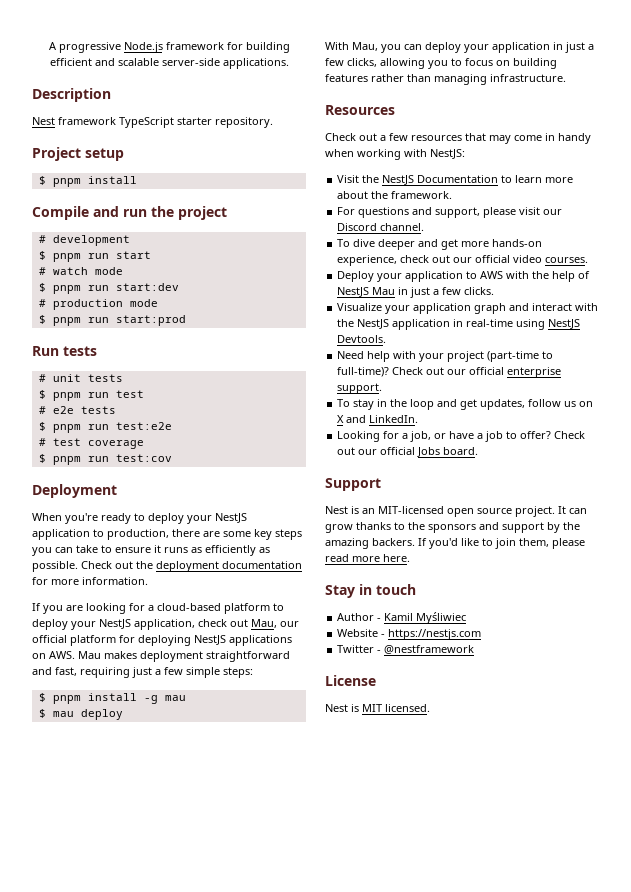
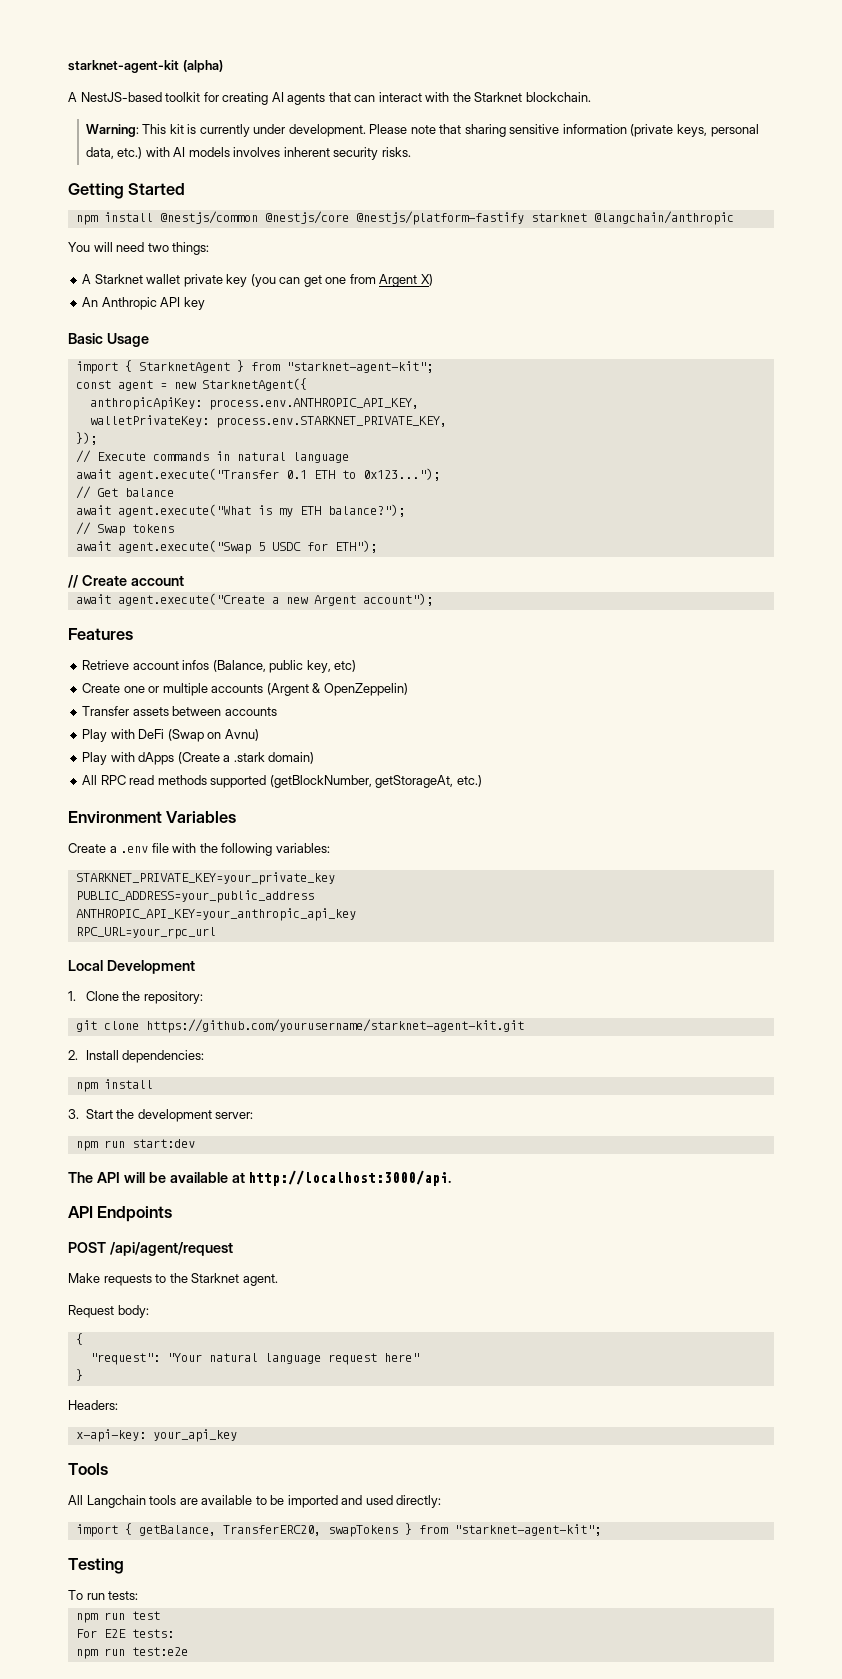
- A progressive Node.js framework for building efficient and scalable server-side applications.
- Description
- Nest framework TypeScript starter repository.
- Project setup
- $ pnpm install
- Compile and run the project
- # development
- $ pnpm run start
- # watch mode
- $ pnpm run start:dev
- # production mode
- $ pnpm run start:prod
- Run tests
- # unit tests
- $ pnpm run test
- # e2e tests
- $ pnpm run test:e2e
- # test coverage
- $ pnpm run test:cov
- Deployment
- When you're ready to deploy your NestJS application to production, there are some key steps you can take to ensure it runs as efficiently as possible. Check out the deployment documentation for more information.
- If you are looking for a cloud-based platform to deploy your NestJS application, check out Mau, our official platform for deploying NestJS applications on AWS. Mau makes deployment straightforward and fast, requiring just a few simple steps:
- $ pnpm install -g mau
- $ mau deploy
- With Mau, you can deploy your application in just a few clicks, allowing you to focus on building features rather than managing infrastructure.
- Resources
- Check out a few resources that may come in handy when working with NestJS:
- Visit the NestJS Documentation to learn more about the framework.
- For questions and support, please visit our Discord channel.
- To dive deeper and get more hands-on experience, check out our official video courses.
- Deploy your application to AWS with the help of NestJS Mau in just a few clicks.
- Visualize your application graph and interact with the NestJS application in real-time using NestJS Devtools.
- Need help with your project (part-time to full-time)? Check out our official enterprise support.
- To stay in the loop and get updates, follow us on X and LinkedIn.
- Looking for a job, or have a job to offer? Check out our official Jobs board.
- Support
- Nest is an MIT-licensed open source project. It can grow thanks to the sponsors and support by the amazing backers. If you'd like to join them, please read more here.
- Stay in touch
- Author - Kamil Myśliwiec
- Website - https://nestjs.com
- Twitter - @nestframework
- License
- Nest is MIT licensed.
+ starknet-agent-kit (alpha)
+ A NestJS-based toolkit for creating AI agents that can interact with the Starknet blockchain.
+ Warning: This kit is currently under development. Please note that sharing sensitive information (private keys, personal data, etc.) with AI models involves inherent security risks.
+ Getting Started
+ npm install @nestjs/common @nestjs/core @nestjs/platform-fastify starknet @langchain/anthropic
+ You will need two things:
+ A Starknet wallet private key (you can get one from Argent X)
+ An Anthropic API key
+ Basic Usage
+ import { StarknetAgent } from "starknet-agent-kit";
+ const agent = new StarknetAgent({
+ anthropicApiKey: process.env.ANTHROPIC_API_KEY,
+ walletPrivateKey: process.env.STARKNET_PRIVATE_KEY,
+ });
+ // Execute commands in natural language
+ await agent.execute("Transfer 0.1 ETH to 0x123...");
+ // Get balance
+ await agent.execute("What is my ETH balance?");
+ // Swap tokens
+ await agent.execute("Swap 5 USDC for ETH");
+ // Create account
+ await agent.execute("Create a new Argent account");
+ Features
+ Retrieve account infos (Balance, public key, etc)
+ Create one or multiple accounts (Argent & OpenZeppelin)
+ Transfer assets between accounts
+ Play with DeFi (Swap on Avnu)
+ Play with dApps (Create a .stark domain)
+ All RPC read methods supported (getBlockNumber, getStorageAt, etc.)
+ Environment Variables
+ Create a .env file with the following variables:
+ STARKNET_PRIVATE_KEY=your_private_key
+ PUBLIC_ADDRESS=your_public_address
+ ANTHROPIC_API_KEY=your_anthropic_api_key
+ RPC_URL=your_rpc_url
+ Local Development
+ 1. Clone the repository:
+ git clone https://github.com/yourusername/starknet-agent-kit.git
+ 2. Install dependencies:
+ npm install
+ 3. Start the development server:
+ npm run start:dev
+ The API will be available at http://localhost:3000/api.
+ API Endpoints
+ POST /api/agent/request
+ Make requests to the Starknet agent.
+ Request body:
+ {
+ "request": "Your natural language request here"
+ }
+ Headers:
+ x-api-key: your_api_key
+ Tools
+ All Langchain tools are available to be imported and used directly:
+ import { getBalance, TransferERC20, swapTokens } from "starknet-agent-kit";
+ Testing
+ To run tests:
+ npm run test
+ For E2E tests:
+ npm run test:e2e

